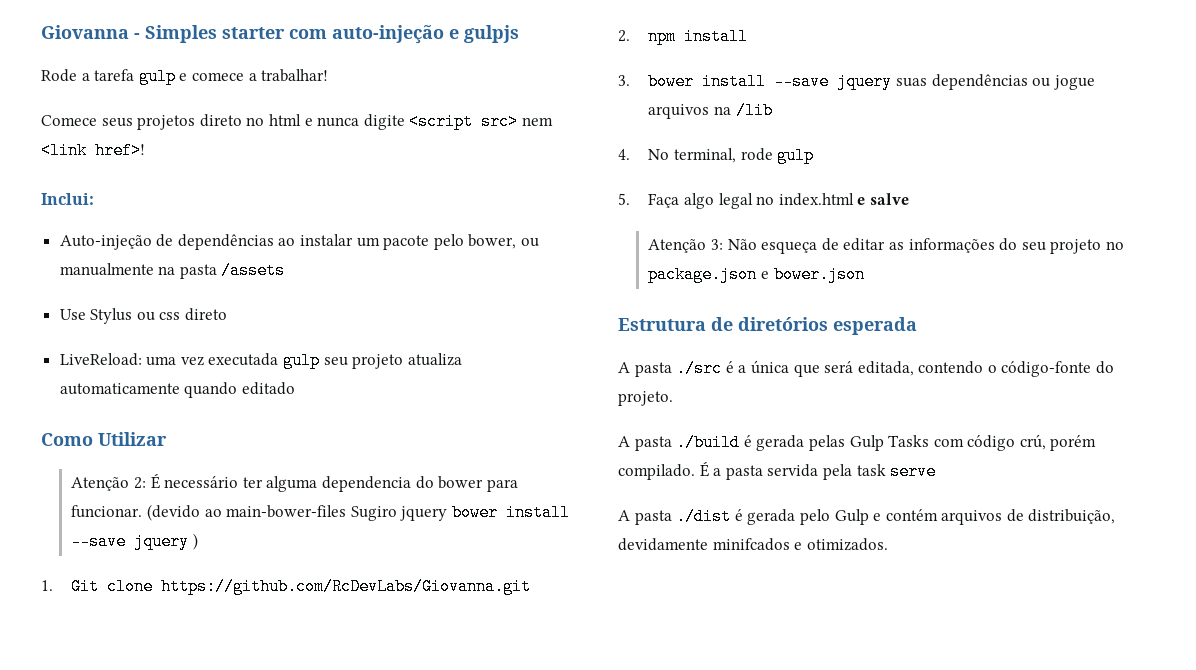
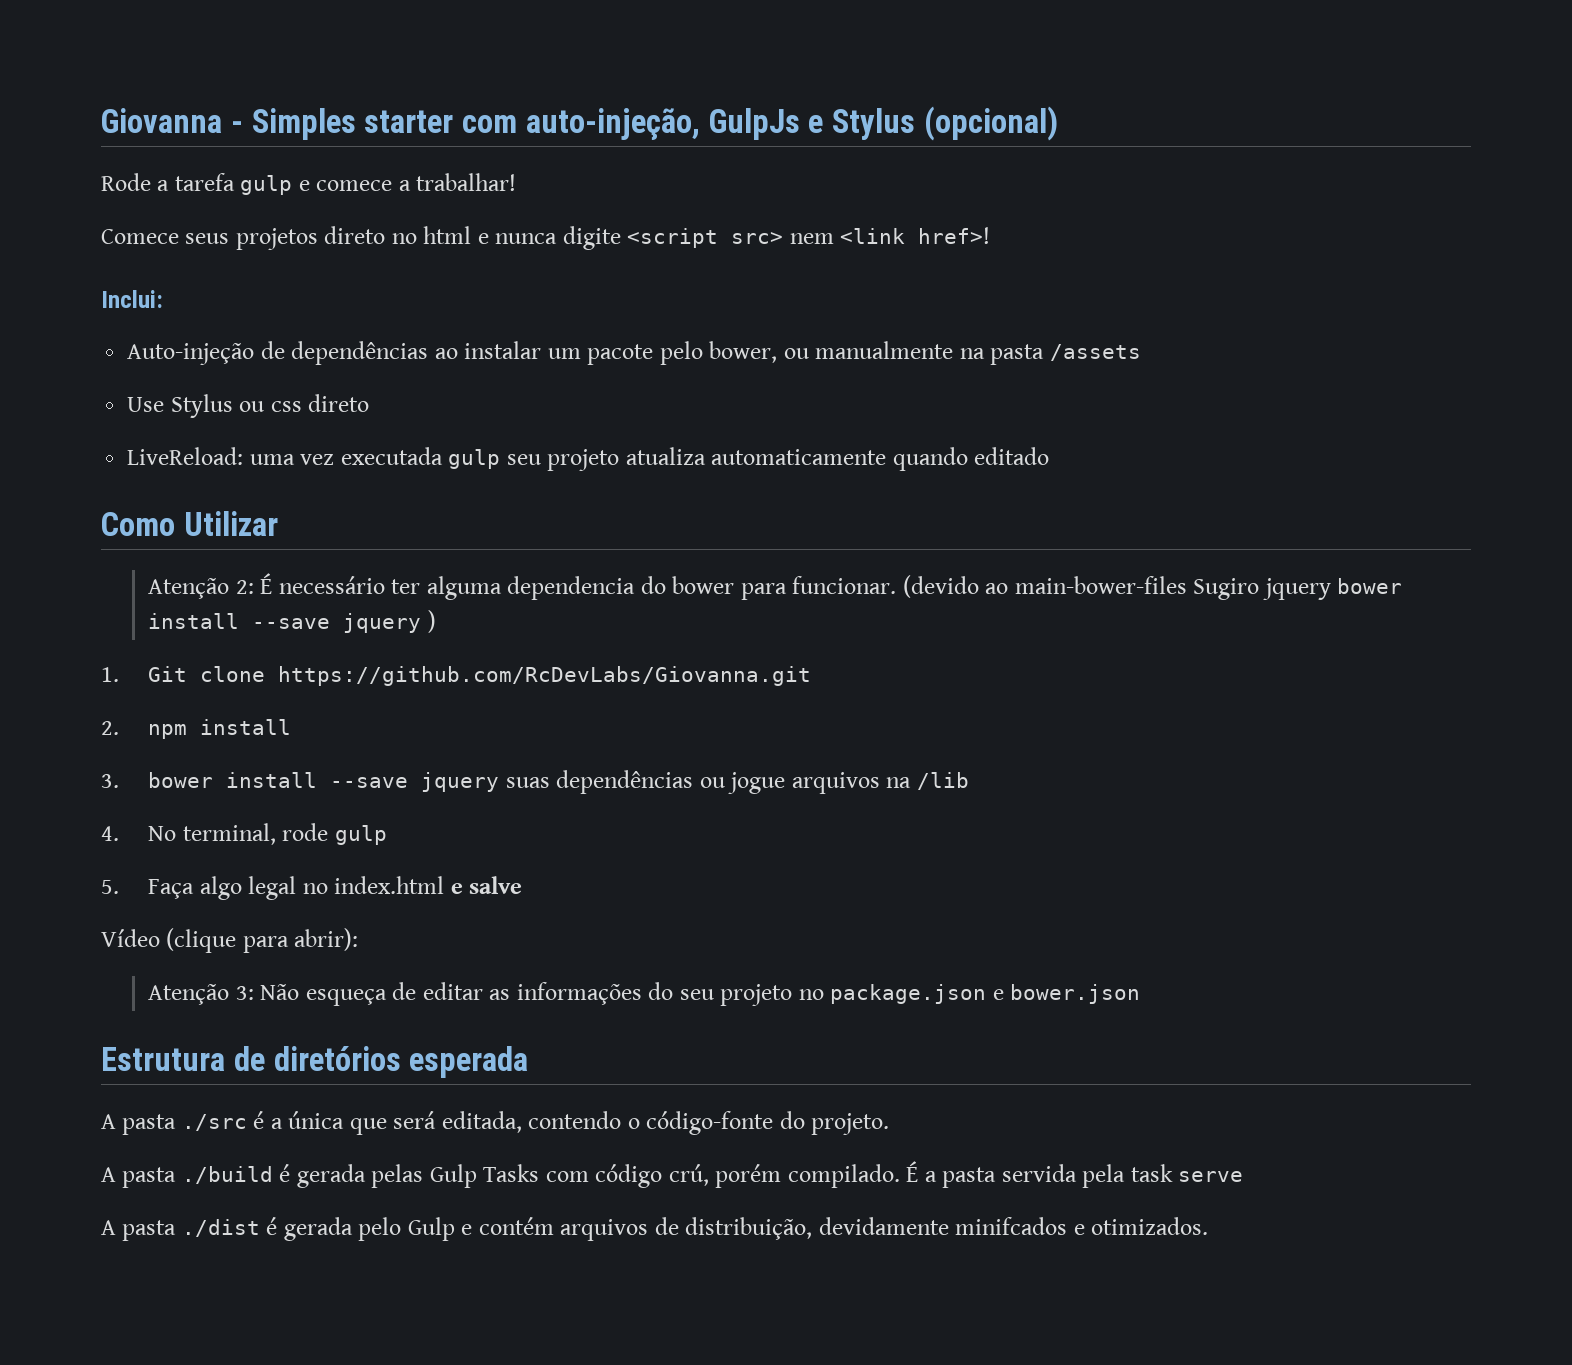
- Giovanna - Simples starter com auto-injeção e gulpjs
+ Giovanna - Simples starter com auto-injeção, GulpJs e Stylus (opcional)
+ Vídeo (clique para abrir):

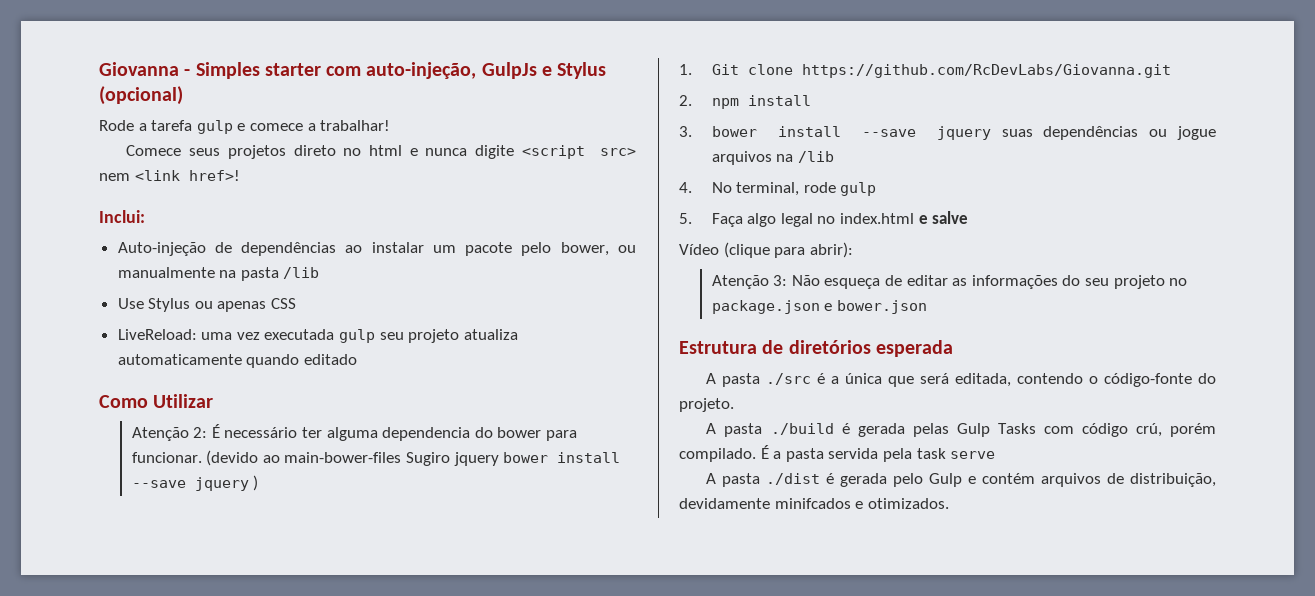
- Auto-injeção de dependências ao instalar um pacote pelo bower, ou manualmente na pasta /assets
+ Auto-injeção de dependências ao instalar um pacote pelo bower, ou manualmente na pasta /lib
- Use Stylus ou css direto
+ Use Stylus ou apenas CSS

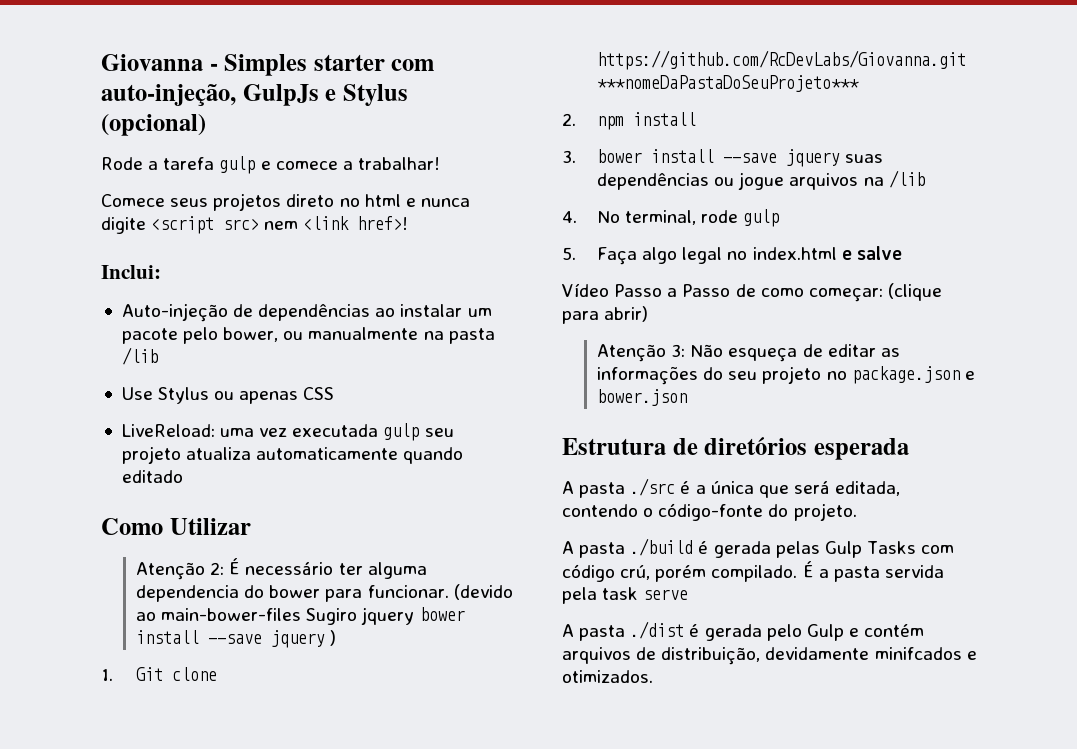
- 1. Git clone https://github.com/RcDevLabs/Giovanna.git
+ 1. Git clone https://github.com/RcDevLabs/Giovanna.git ***nomeDaPastaDoSeuProjeto***
- Vídeo (clique para abrir):
+ Vídeo Passo a Passo de como começar: (clique para abrir)

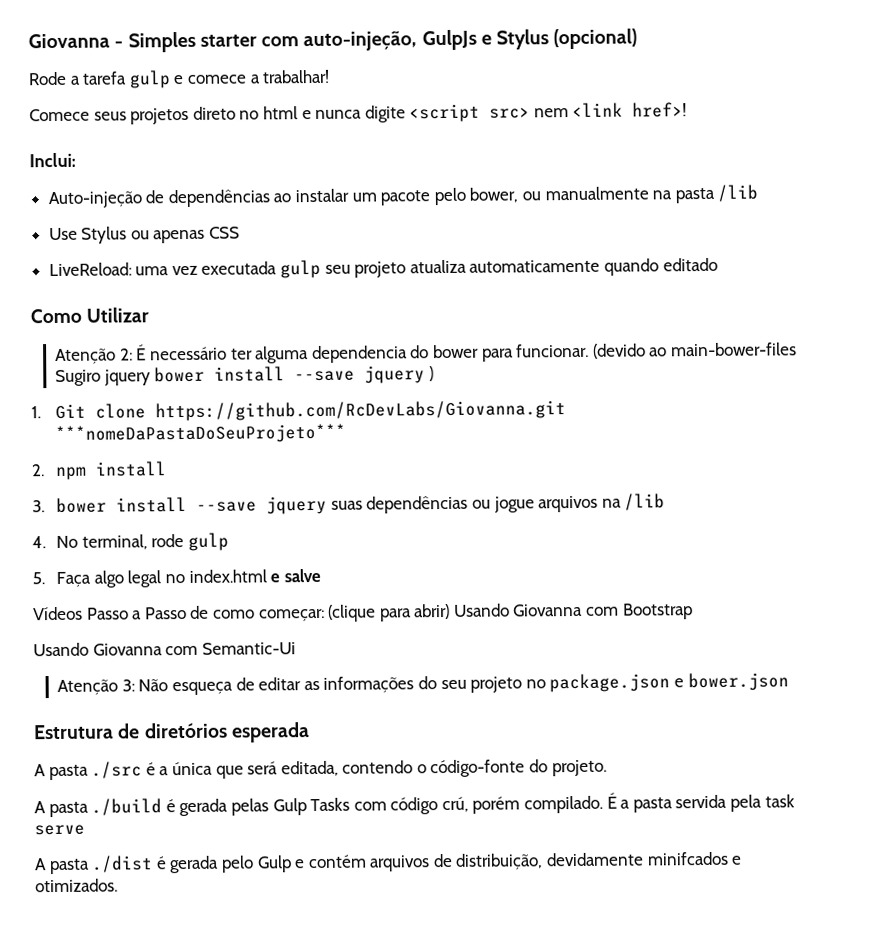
- Vídeo Passo a Passo de como começar: (clique para abrir)
+ Vídeos Passo a Passo de como começar: (clique para abrir) Usando Giovanna com Bootstrap
+ Usando Giovanna com Semantic-Ui

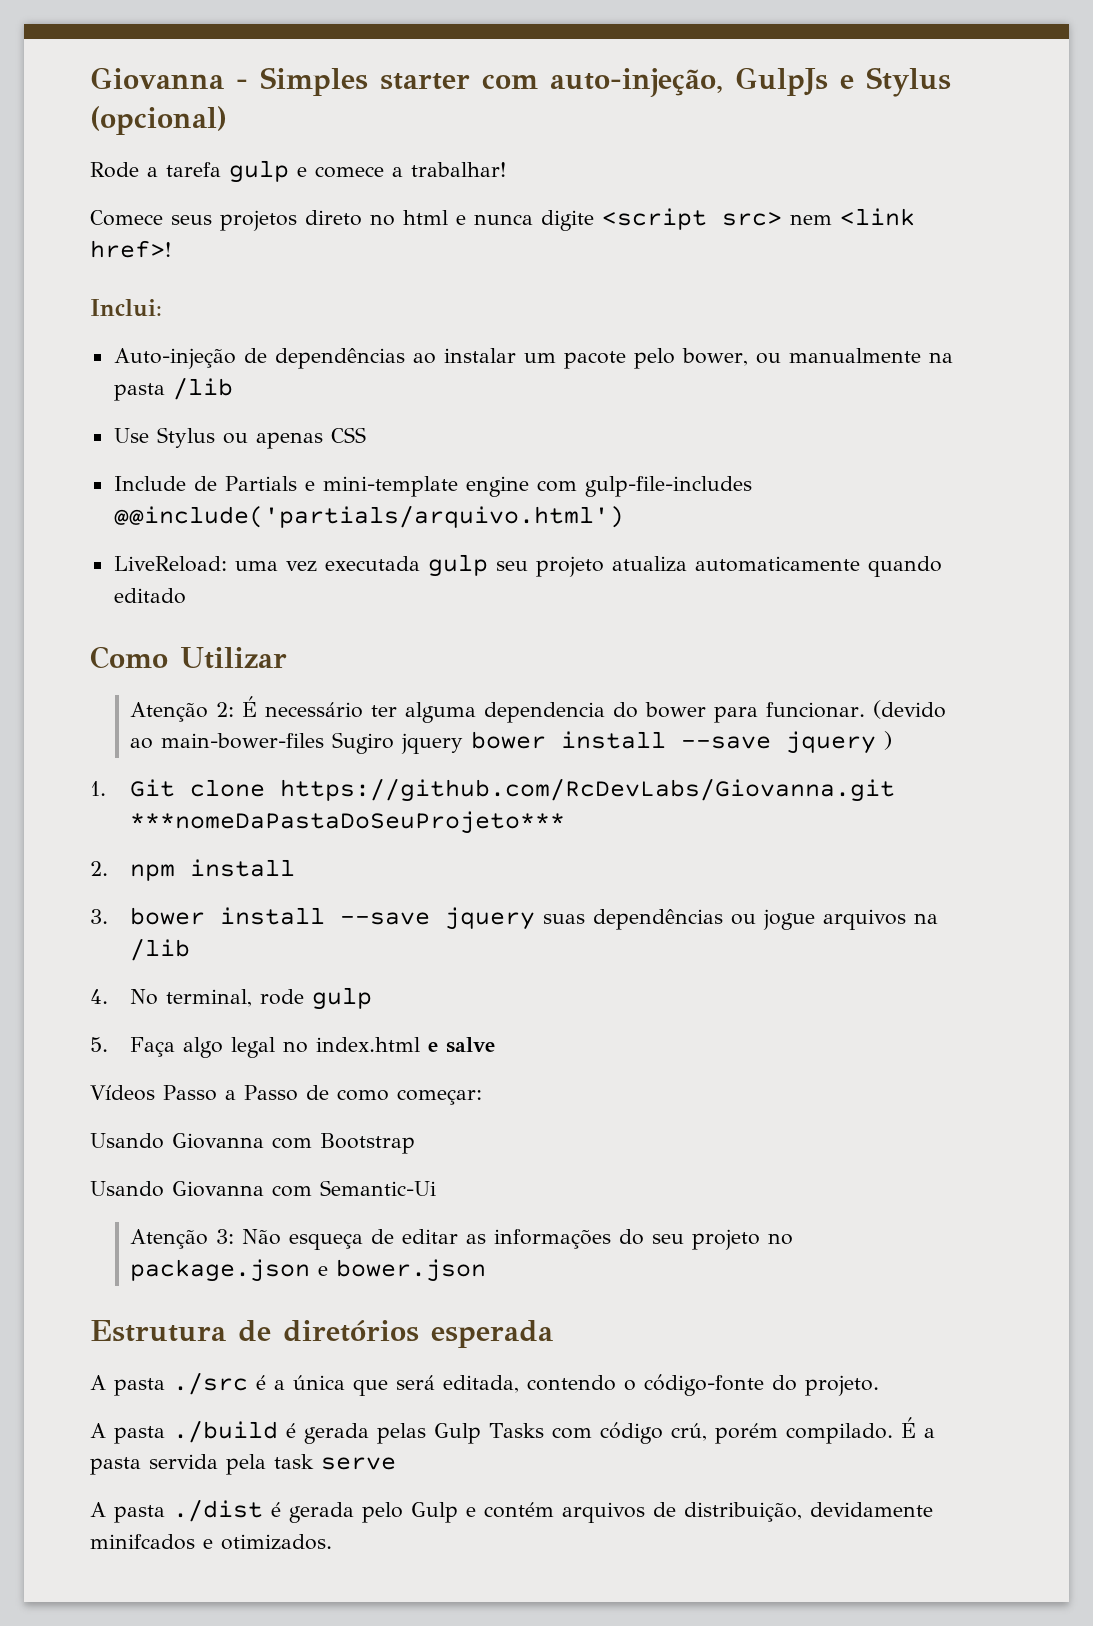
+ Include de Partials e mini-template engine com gulp-file-includes @@include('partials/arquivo.html')
- Vídeos Passo a Passo de como começar: (clique para abrir) Usando Giovanna com Bootstrap
+ Vídeos Passo a Passo de como começar:
+ Usando Giovanna com Bootstrap

